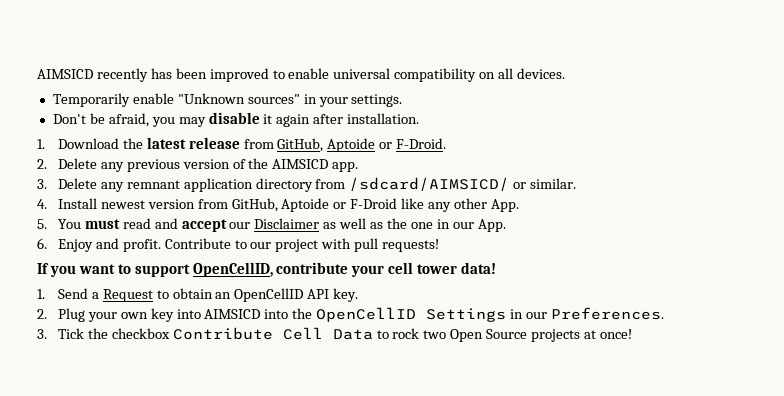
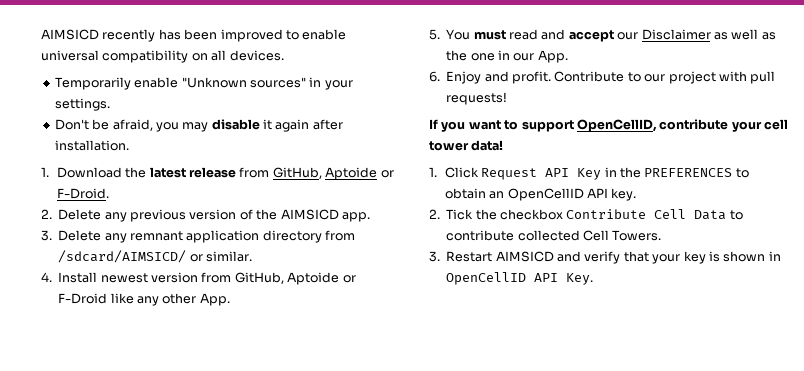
- 1. Send a Request to obtain an OpenCellID API key.
+ 1. Click Request API Key in the PREFERENCES to obtain an OpenCellID API key.
- 2. Plug your own key into AIMSICD into the OpenCellID Settings in our Preferences.
- 3. Tick the checkbox Contribute Cell Data to rock two Open Source projects at once!
+ 2. Tick the checkbox Contribute Cell Data to contribute collected Cell Towers.
+ 3. Restart AIMSICD and verify that your key is shown in OpenCellID API Key.

